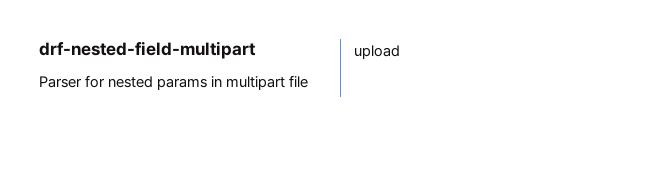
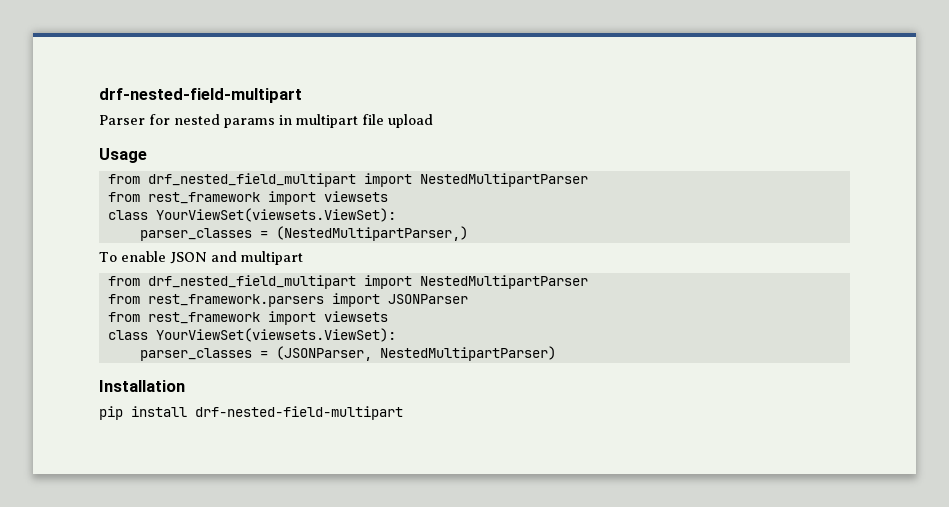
+ Usage
+ from drf_nested_field_multipart import NestedMultipartParser
+ from rest_framework import viewsets
+ class YourViewSet(viewsets.ViewSet):
+ parser_classes = (NestedMultipartParser,)
+ To enable JSON and multipart
+ from drf_nested_field_multipart import NestedMultipartParser
+ from rest_framework.parsers import JSONParser
+ from rest_framework import viewsets
+ class YourViewSet(viewsets.ViewSet):
+ parser_classes = (JSONParser, NestedMultipartParser)
+ Installation
+ pip install drf-nested-field-multipart

